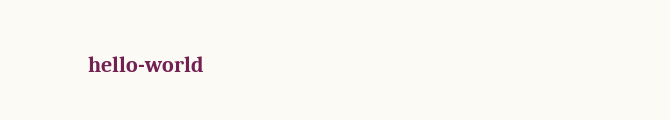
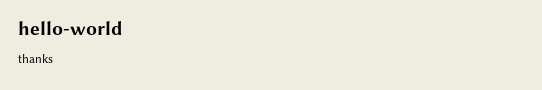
+ thanks

